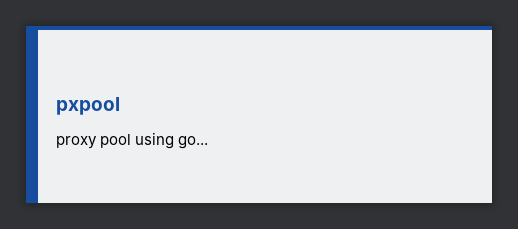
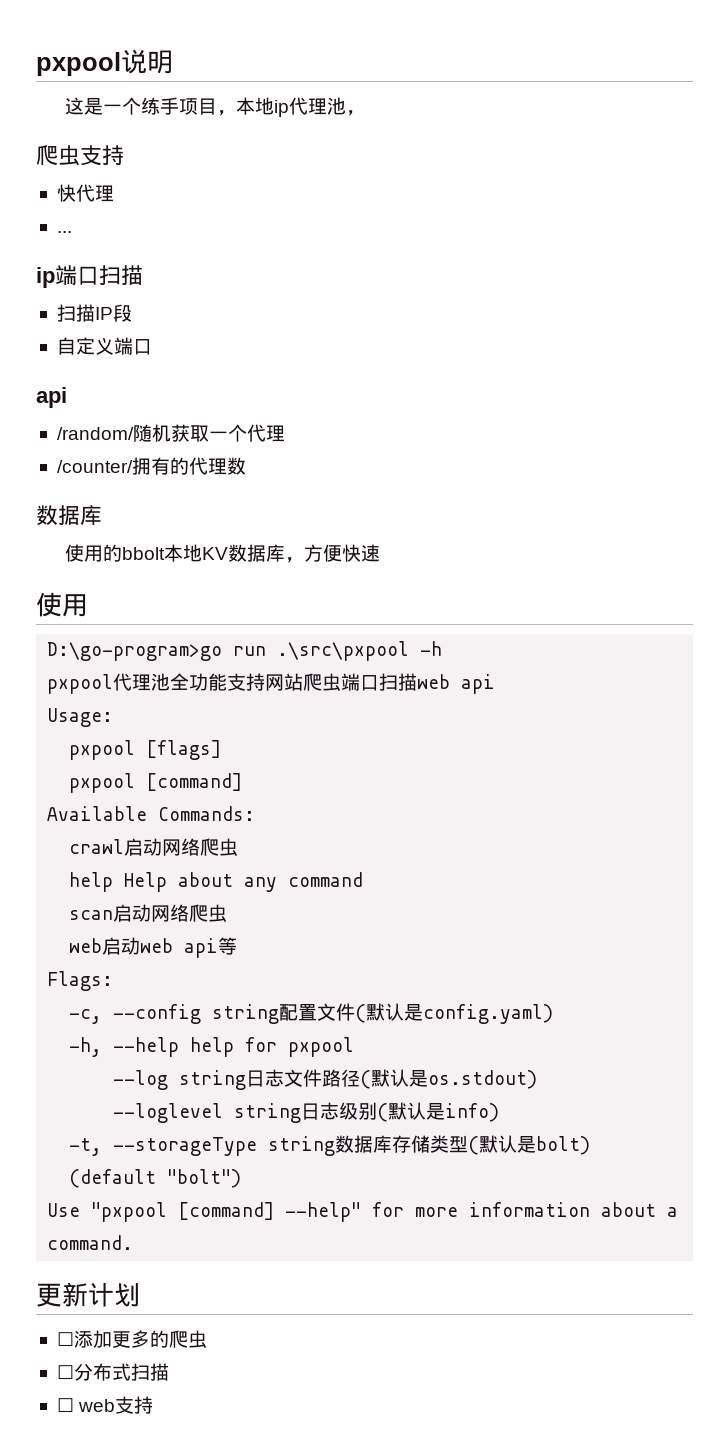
- pxpool
- proxy pool using go...
+ pxpool说明
+ 这是一个练手项目，本地ip代理池，
+ 爬虫支持
+ 快代理
+ ...
+ ip端口扫描
+ 扫描IP段
+ 自定义端口
+ api
+ /random/随机获取一个代理
+ /counter/拥有的代理数
+ 数据库
+ 使用的bbolt本地KV数据库，方便快速
+ 使用
+ D:\go-program>go run .\src\pxpool -h
+ pxpool代理池全功能支持网站爬虫端口扫描web api
+ Usage:
+ pxpool [flags]
+ pxpool [command]
+ Available Commands:
+ crawl启动网络爬虫
+ help Help about any command
+ scan启动网络爬虫
+ web启动web api等
+ Flags:
+ -c, --config string配置文件(默认是config.yaml)
+ -h, --help help for pxpool
+ --log string日志文件路径(默认是os.stdout)
+ --loglevel string日志级别(默认是info)
+ -t, --storageType string数据库存储类型(默认是bolt) (default "bolt")
+ Use "pxpool [command] --help" for more information about a command.
+ 更新计划
+ ☐添加更多的爬虫
+ ☐分布式扫描
+ ☐ web支持

